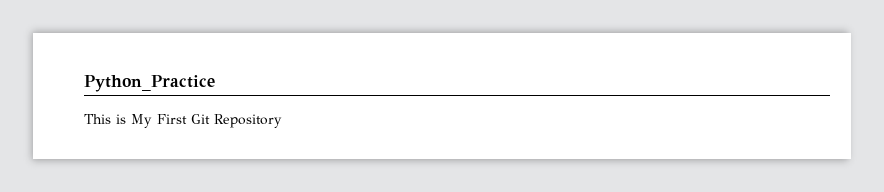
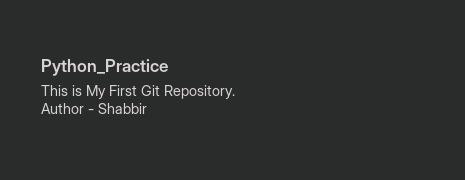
- This is My First Git Repository
+ This is My First Git Repository.
+ Author - Shabbir

